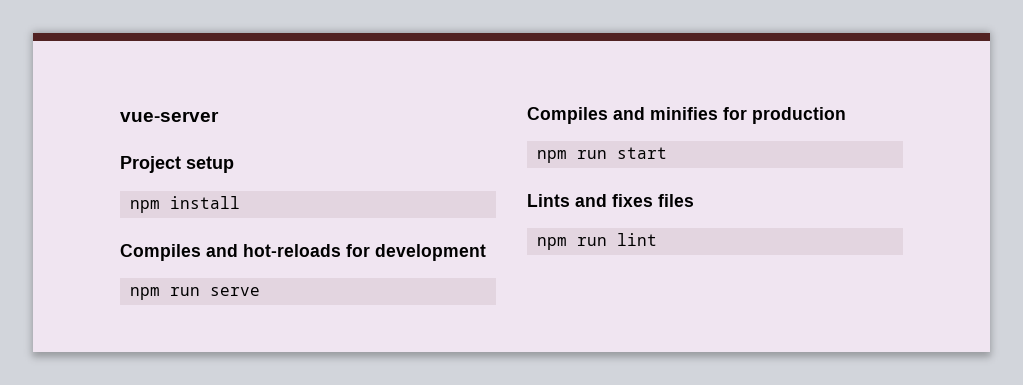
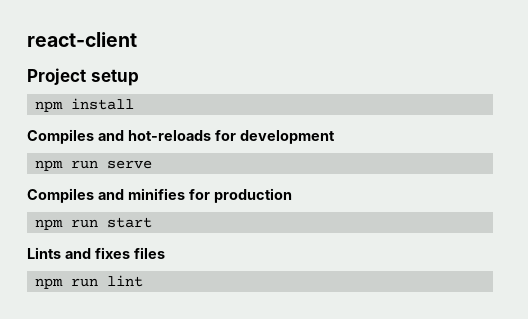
- vue-server
+ react-client

